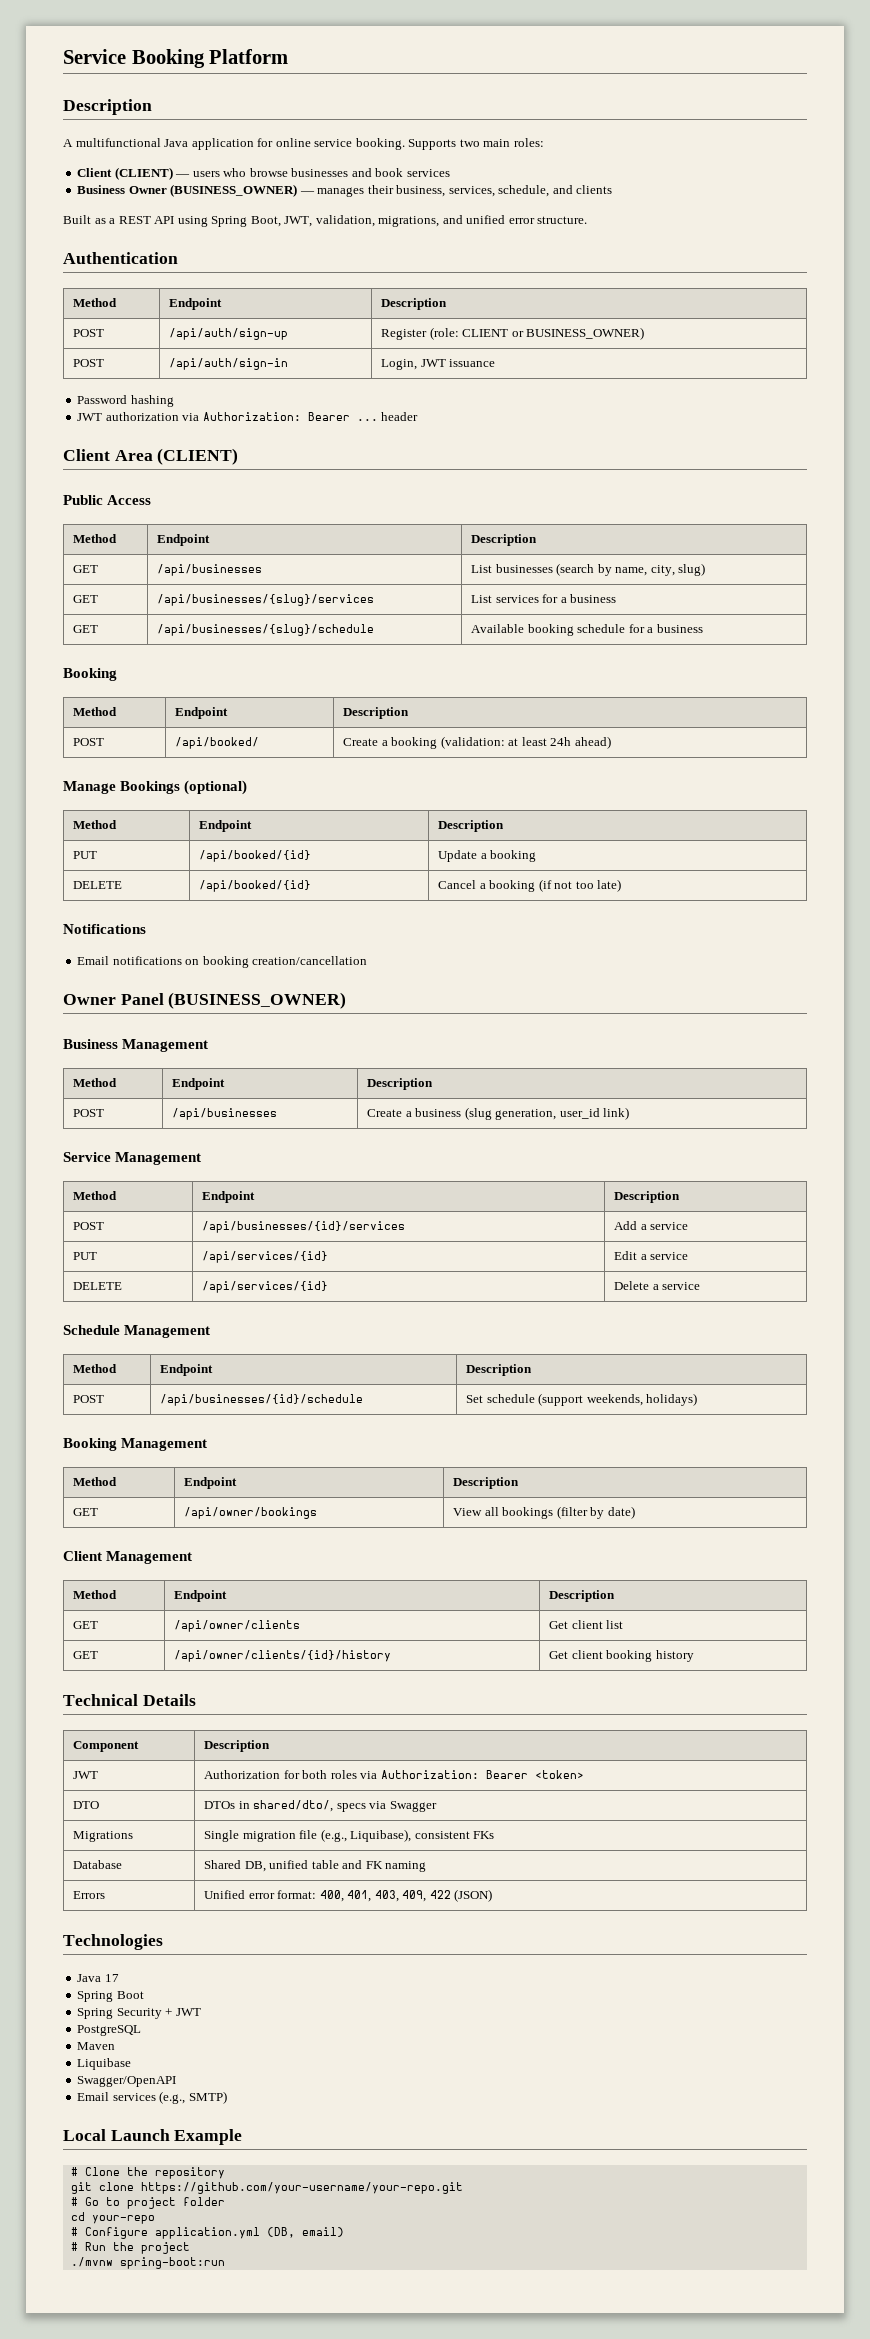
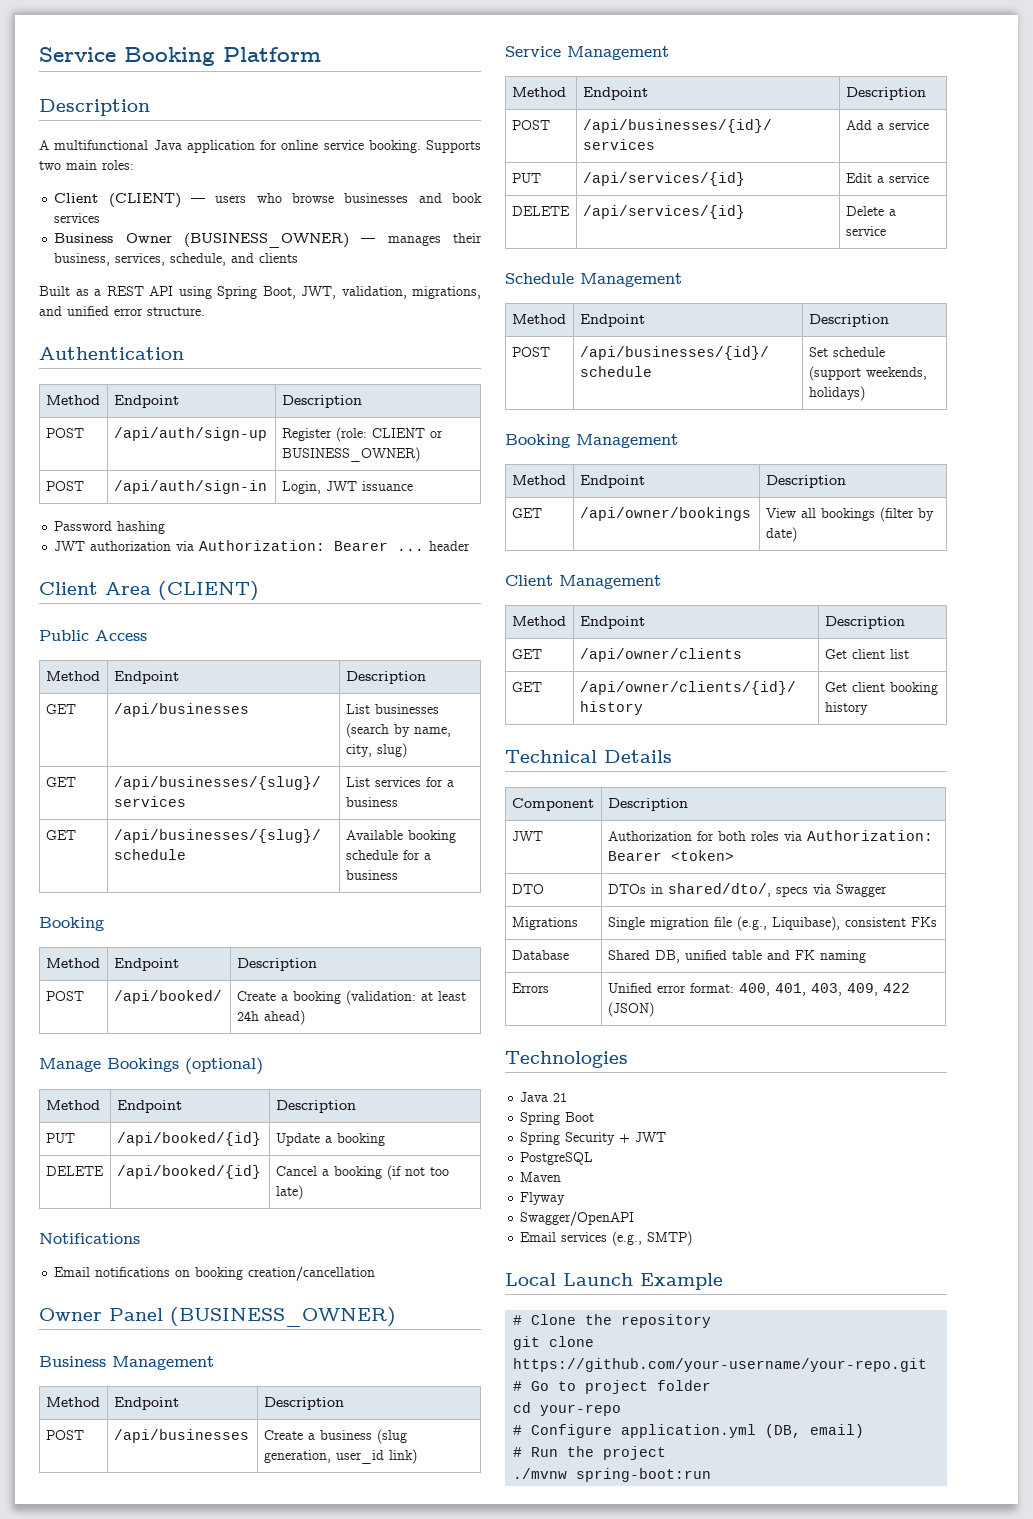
- Java 17
+ Java 21
- Liquibase
+ Flyway

